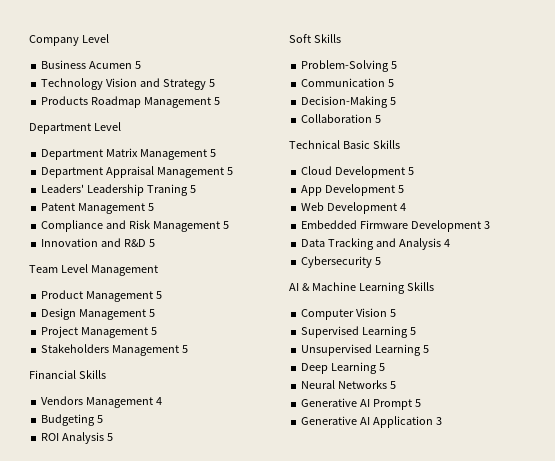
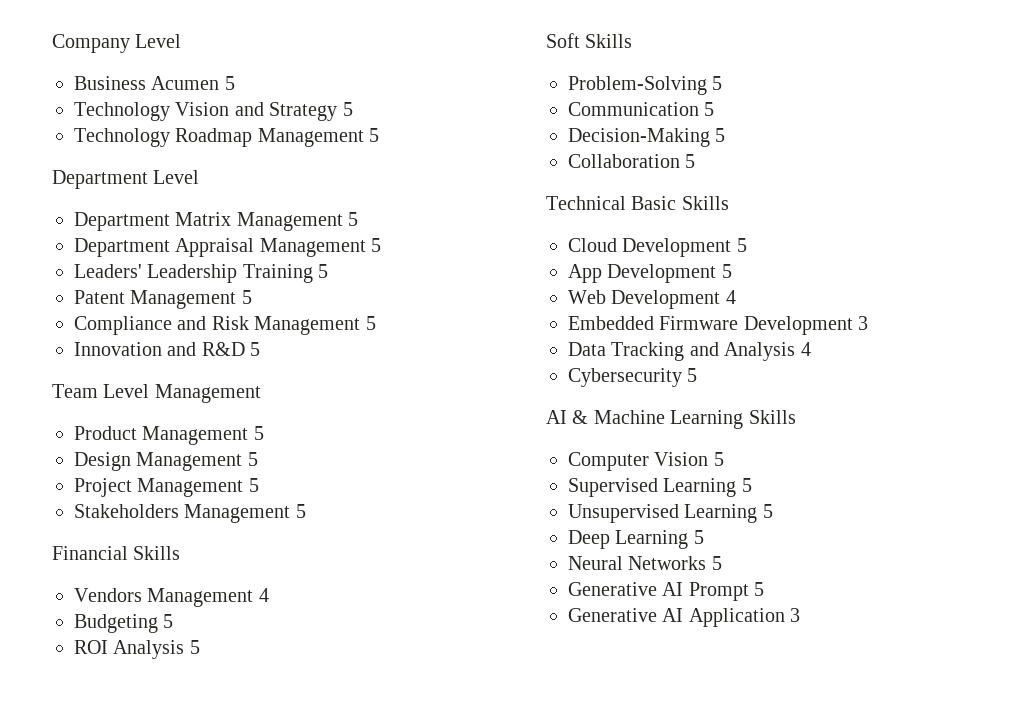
- Products Roadmap Management 5
+ Technology Roadmap Management 5
- Leaders' Leadership Traning 5
+ Leaders' Leadership Training 5

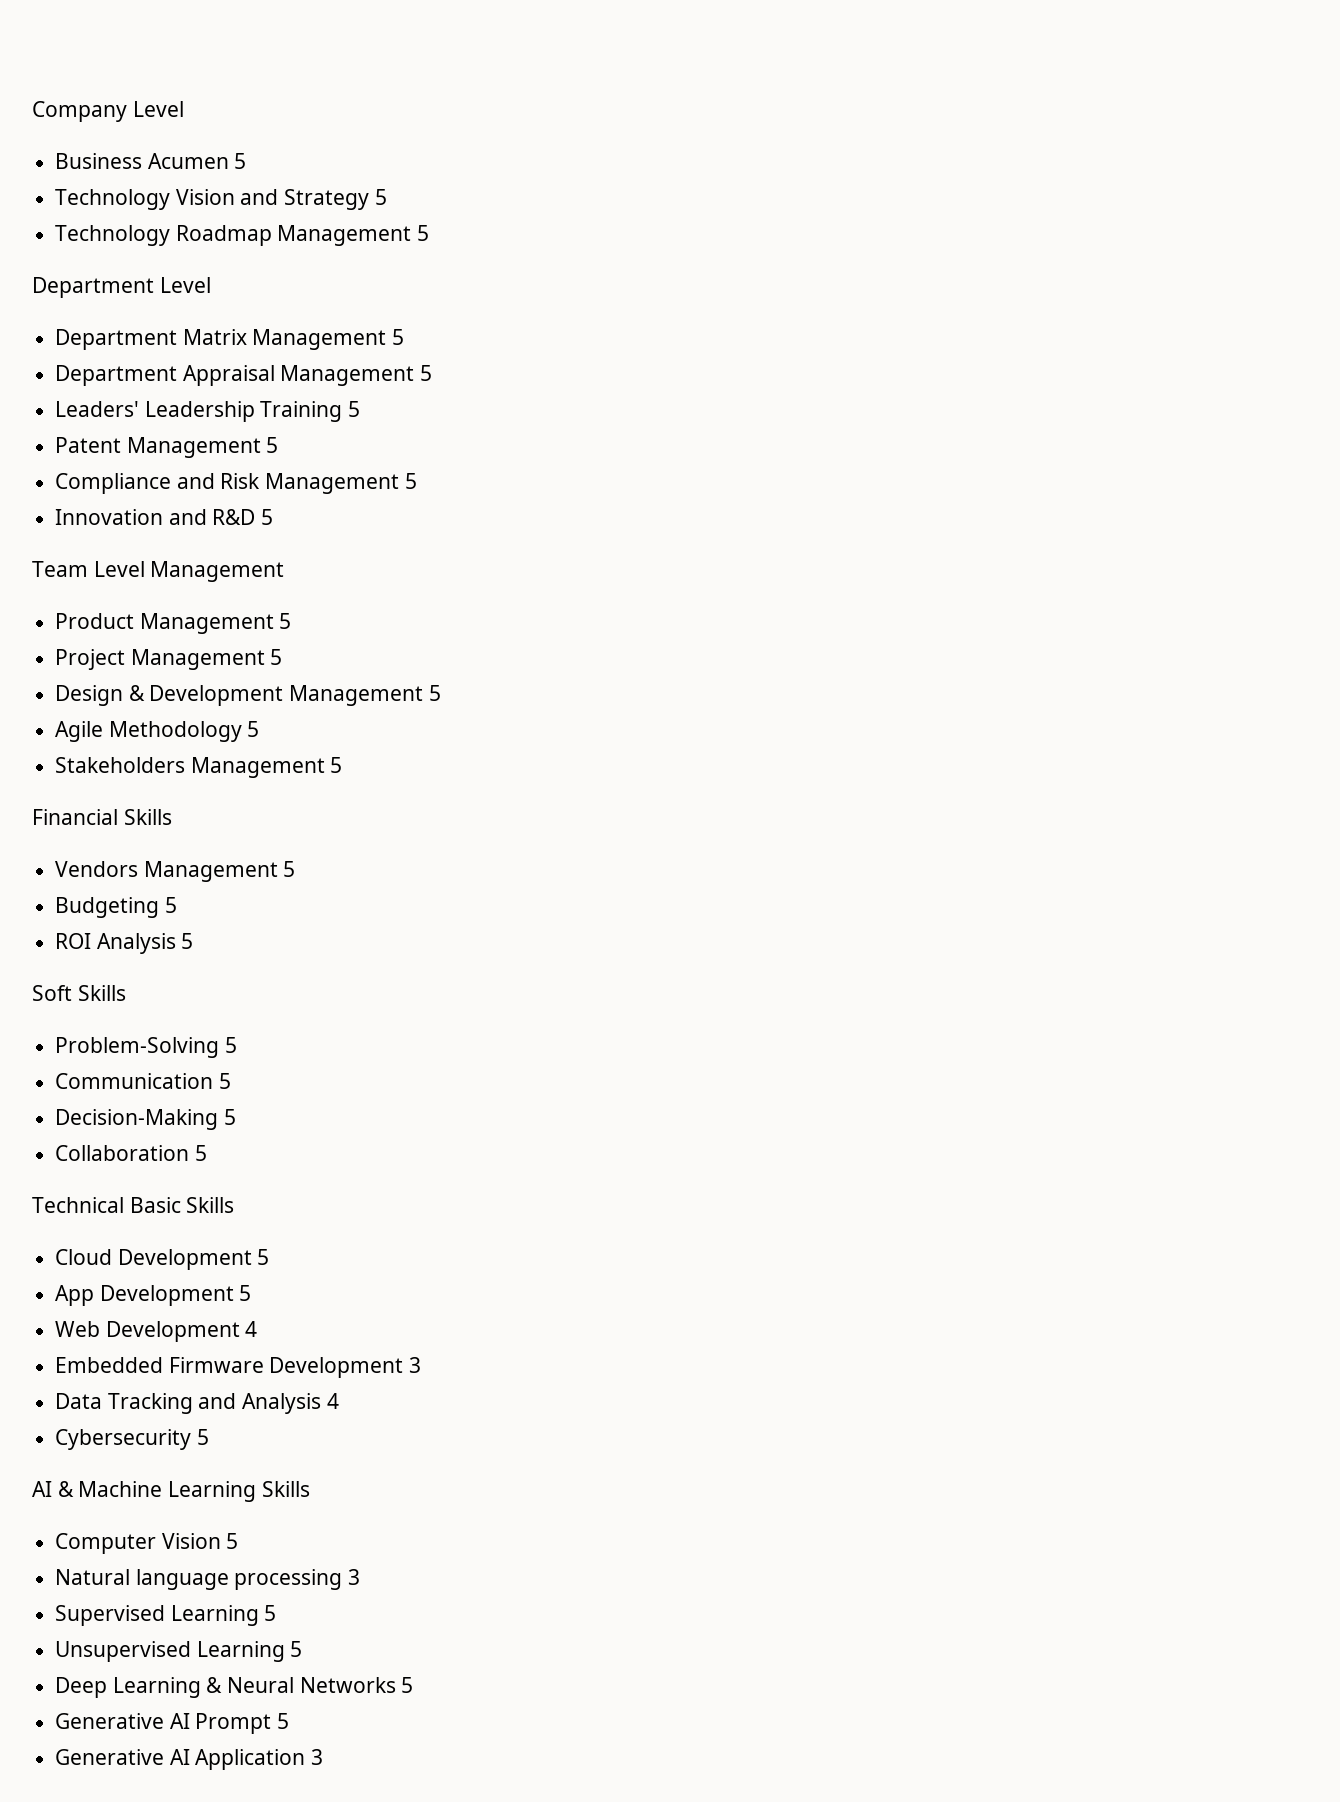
- Design Management 5
  Project Management 5
+ Design & Development Management 5
+ Agile Methodology 5
- Vendors Management 4
+ Vendors Management 5
+ Natural language processing 3
- Deep Learning 5
- Neural Networks 5
+ Deep Learning & Neural Networks 5

